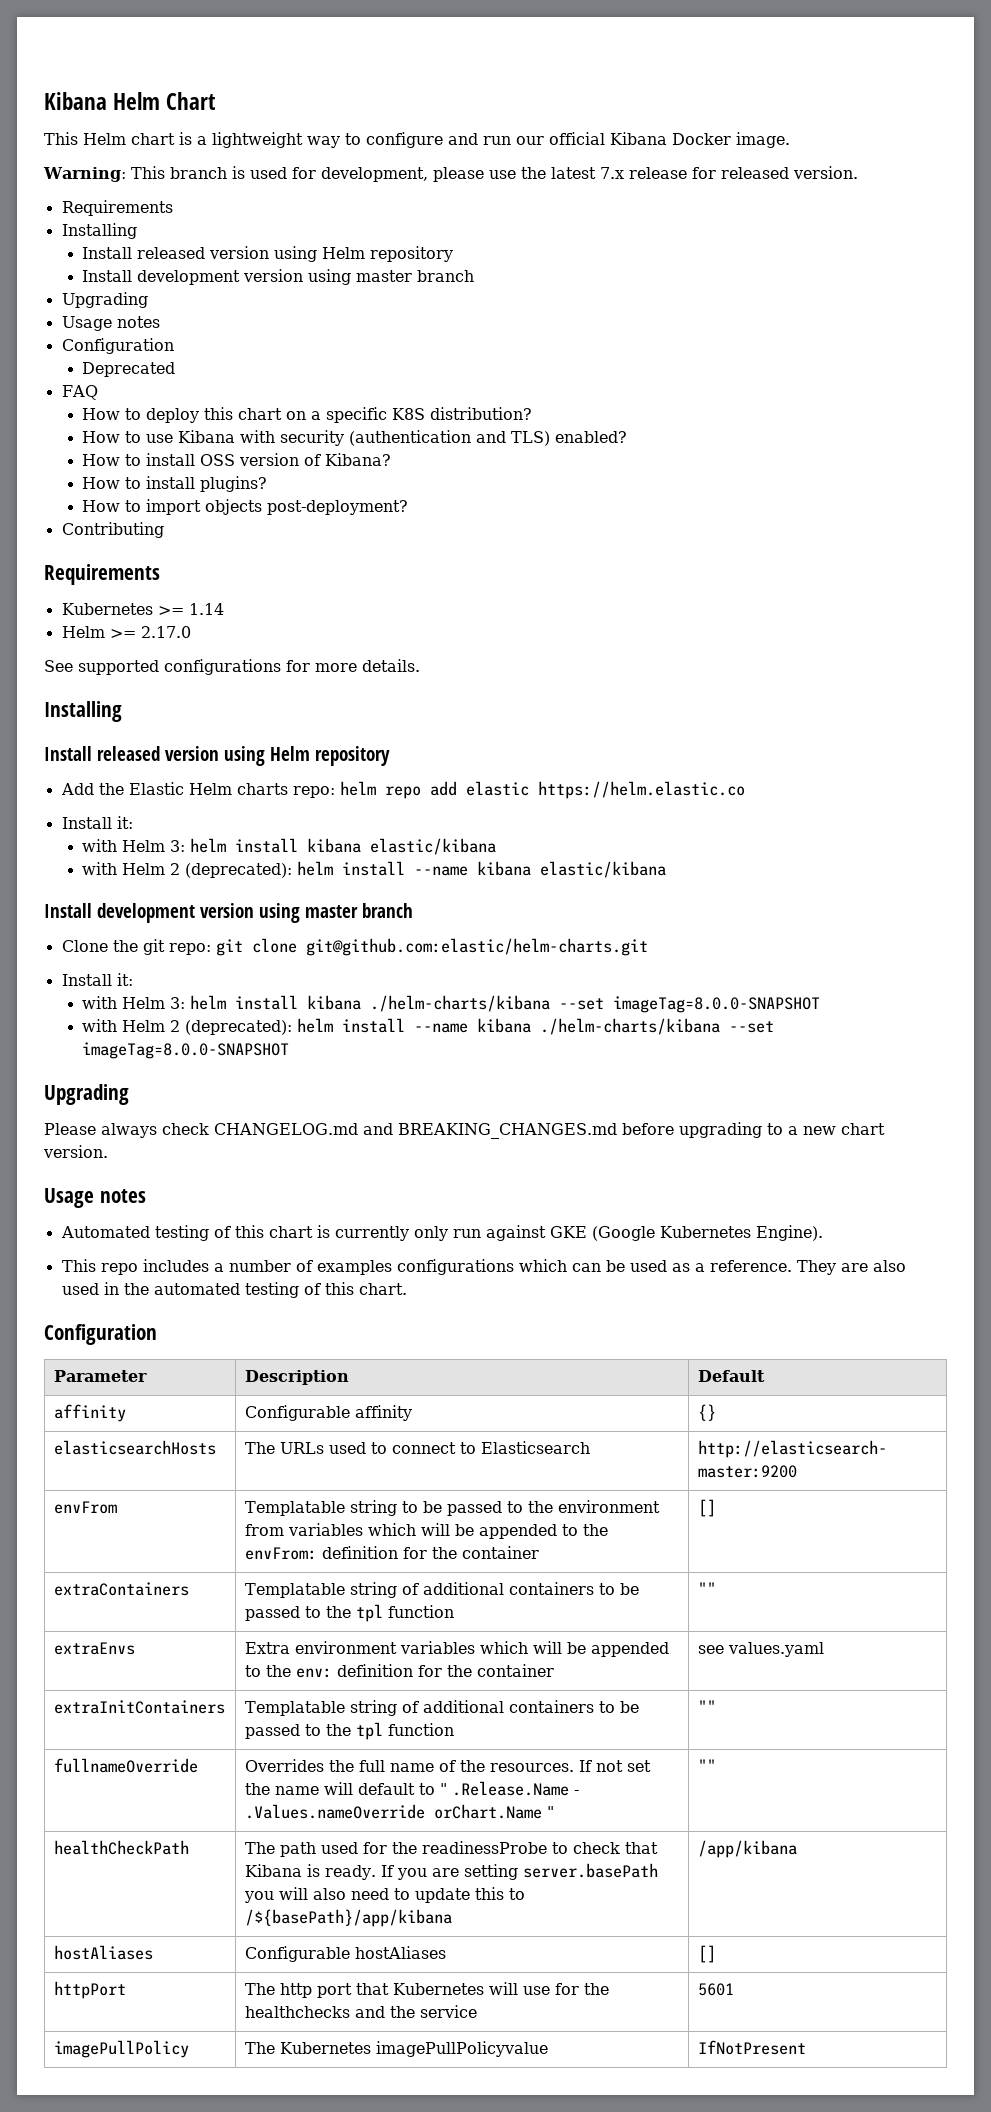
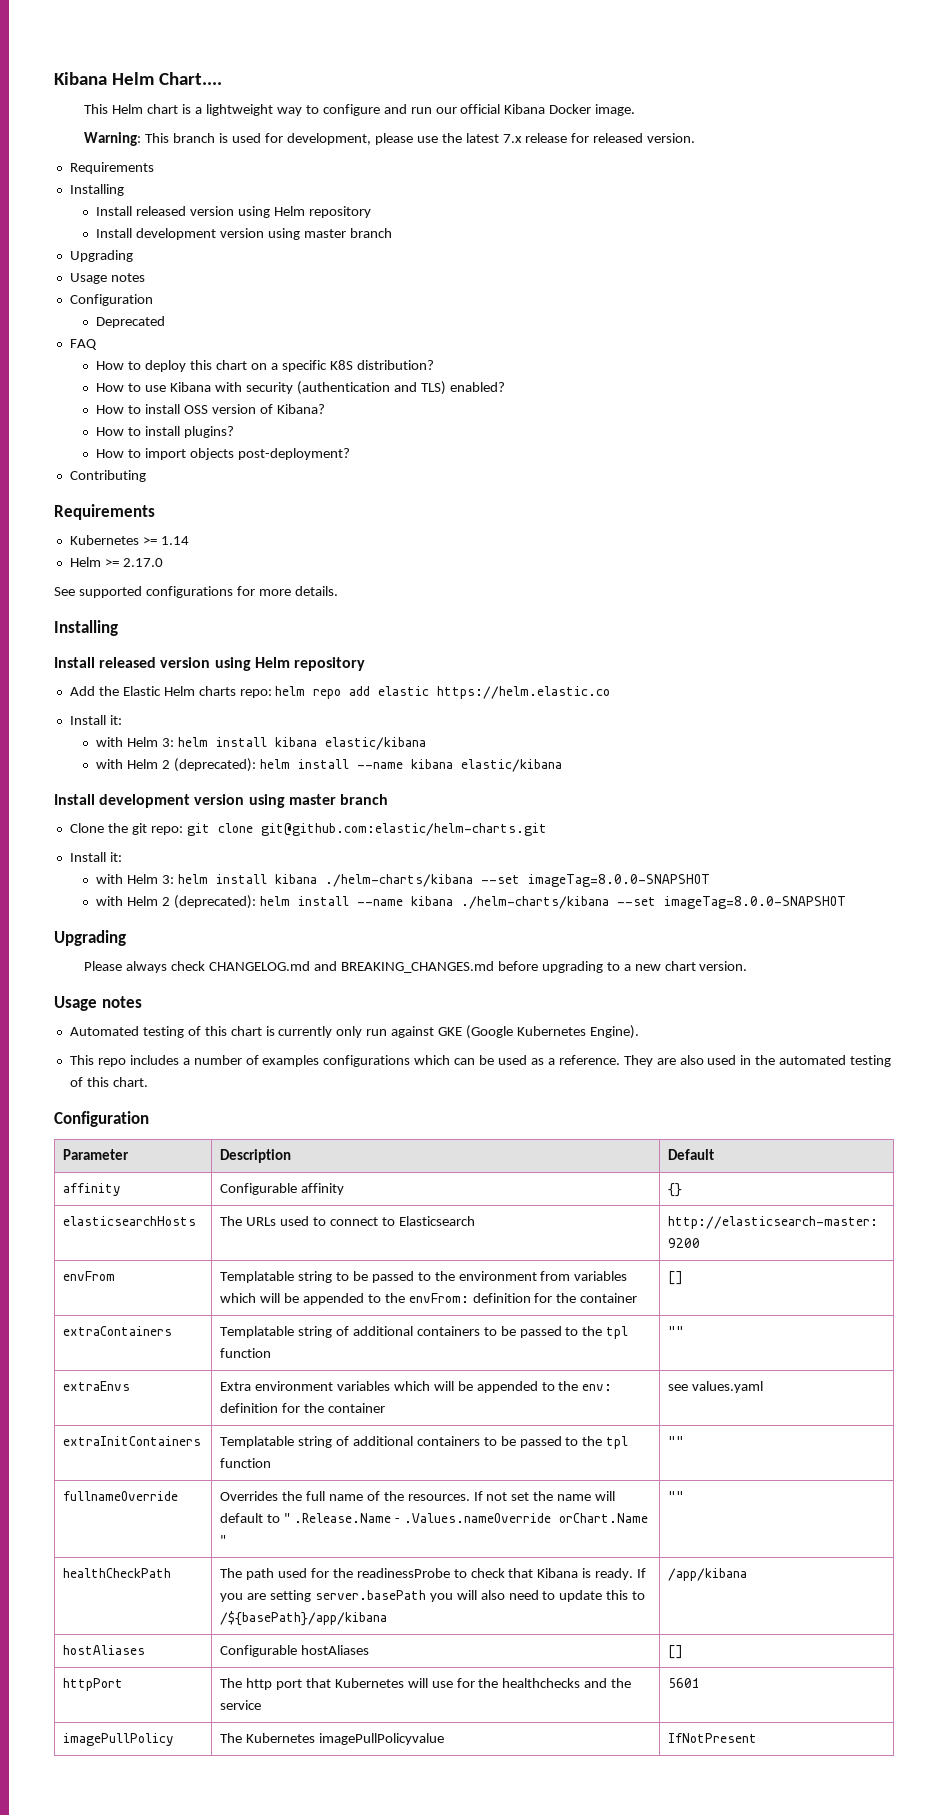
- Kibana Helm Chart
+ Kibana Helm Chart....

